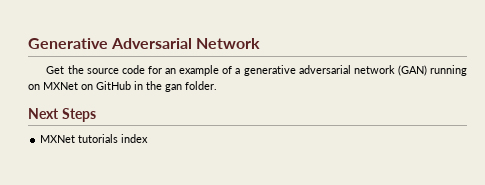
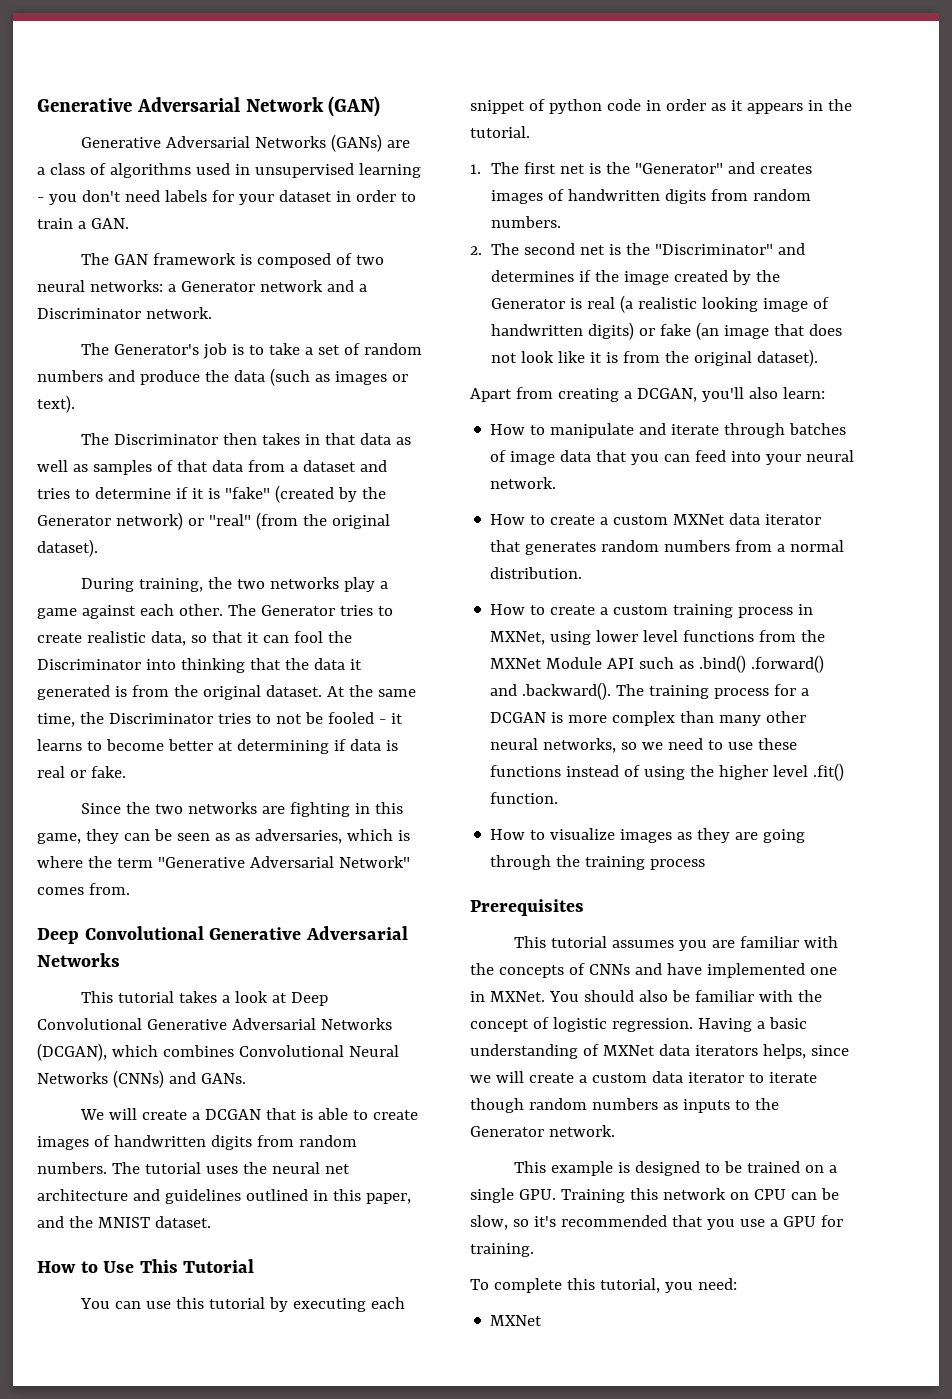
- Generative Adversarial Network
- Get the source code for an example of a generative adversarial network (GAN) running on MXNet on GitHub in the gan folder.
- Next Steps
- MXNet tutorials index
+ Generative Adversarial Network (GAN)
+ Generative Adversarial Networks (GANs) are a class of algorithms used in unsupervised learning - you don't need labels for your dataset in order to train a GAN.
+ The GAN framework is composed of two neural networks: a Generator network and a Discriminator network.
+ The Generator's job is to take a set of random numbers and produce the data (such as images or text).
+ The Discriminator then takes in that data as well as samples of that data from a dataset and tries to determine if it is "fake" (created by the Generator network) or "real" (from the original dataset).
+ During training, the two networks play a game against each other. The Generator tries to create realistic data, so that it can fool the Discriminator into thinking that the data it generated is from the original dataset. At the same time, the Discriminator tries to not be fooled - it learns to become better at determining if data is real or fake.
+ Since the two networks are fighting in this game, they can be seen as as adversaries, which is where the term "Generative Adversarial Network" comes from.
+ Deep Convolutional Generative Adversarial Networks
+ This tutorial takes a look at Deep Convolutional Generative Adversarial Networks (DCGAN), which combines Convolutional Neural Networks (CNNs) and GANs.
+ We will create a DCGAN that is able to create images of handwritten digits from random numbers. The tutorial uses the neural net architecture and guidelines outlined in this paper, and the MNIST dataset.
+ How to Use This Tutorial
+ You can use this tutorial by executing each snippet of python code in order as it appears in the tutorial.
+ 1. The first net is the "Generator" and creates images of handwritten digits from random numbers.
+ 2. The second net is the "Discriminator" and determines if the image created by the Generator is real (a realistic looking image of handwritten digits) or fake (an image that does not look like it is from the original dataset).
+ Apart from creating a DCGAN, you'll also learn:
+ How to manipulate and iterate through batches of image data that you can feed into your neural network.
+ How to create a custom MXNet data iterator that generates random numbers from a normal distribution.
+ How to create a custom training process in MXNet, using lower level functions from the MXNet Module API such as .bind() .forward() and .backward(). The training process for a DCGAN is more complex than many other neural networks, so we need to use these functions instead of using the higher level .fit() function.
+ How to visualize images as they are going through the training process
+ Prerequisites
+ This tutorial assumes you are familiar with the concepts of CNNs and have implemented one in MXNet. You should also be familiar with the concept of logistic regression. Having a basic understanding of MXNet data iterators helps, since we will create a custom data iterator to iterate though random numbers as inputs to the Generator network.
+ This example is designed to be trained on a single GPU. Training this network on CPU can be slow, so it's recommended that you use a GPU for training.
+ To complete this tutorial, you need:
+ MXNet

